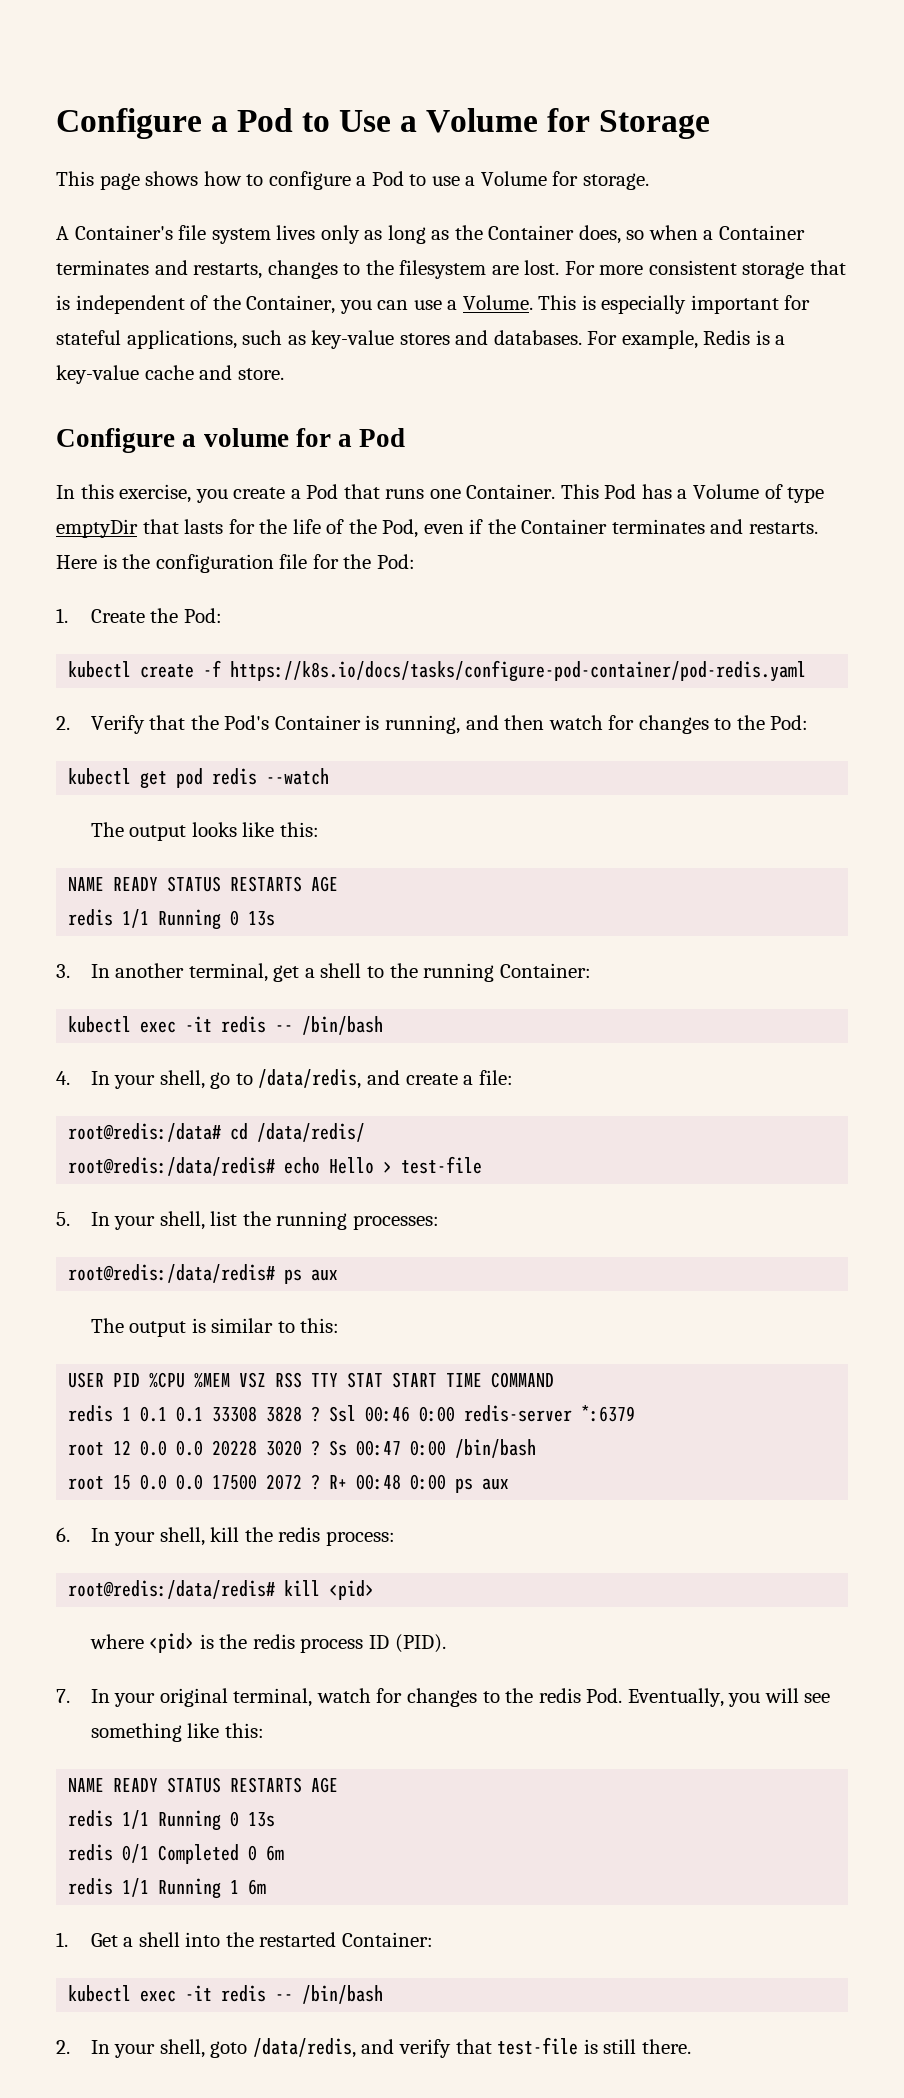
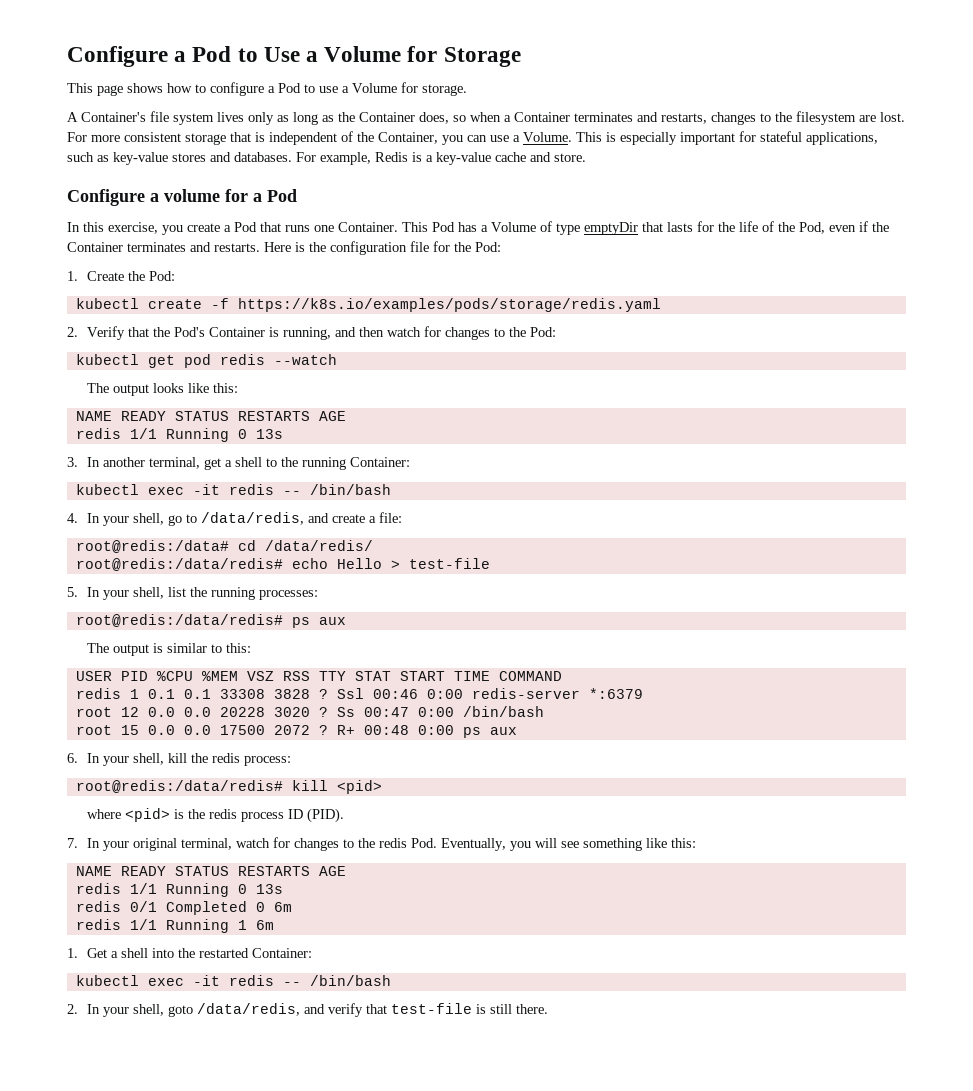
- kubectl create -f https://k8s.io/docs/tasks/configure-pod-container/pod-redis.yaml
+ kubectl create -f https://k8s.io/examples/pods/storage/redis.yaml

